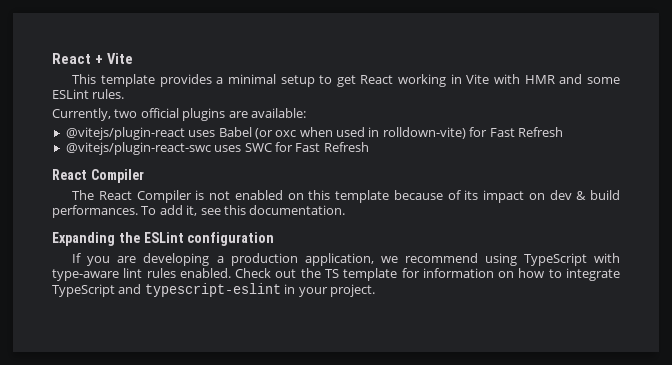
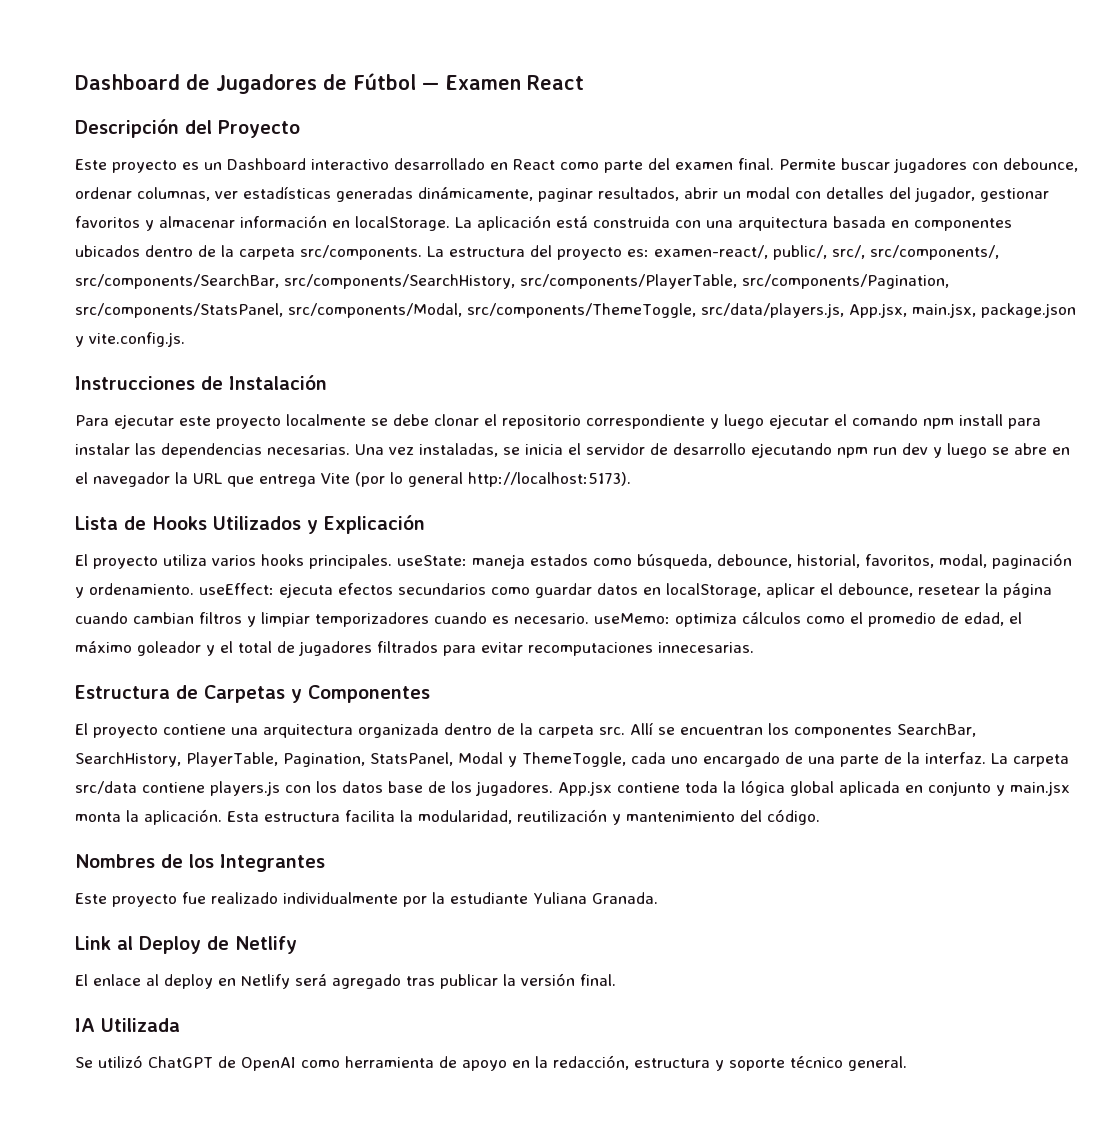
- React + Vite
- This template provides a minimal setup to get React working in Vite with HMR and some ESLint rules.
- Currently, two official plugins are available:
- @vitejs/plugin-react uses Babel (or oxc when used in rolldown-vite) for Fast Refresh
- @vitejs/plugin-react-swc uses SWC for Fast Refresh
- React Compiler
- The React Compiler is not enabled on this template because of its impact on dev & build performances. To add it, see this documentation.
- Expanding the ESLint configuration
- If you are developing a production application, we recommend using TypeScript with type-aware lint rules enabled. Check out the TS template for information on how to integrate TypeScript and typescript-eslint in your project.
+ Dashboard de Jugadores de Fútbol — Examen React
+ Descripción del Proyecto
+ Este proyecto es un Dashboard interactivo desarrollado en React como parte del examen final. Permite buscar jugadores con debounce, ordenar columnas, ver estadísticas generadas dinámicamente, paginar resultados, abrir un modal con detalles del jugador, gestionar favoritos y almacenar información en localStorage. La aplicación está construida con una arquitectura basada en componentes ubicados dentro de la carpeta src/components. La estructura del proyecto es: examen-react/, public/, src/, src/components/, src/components/SearchBar, src/components/SearchHistory, src/components/PlayerTable, src/components/Pagination, src/components/StatsPanel, src/components/Modal, src/components/ThemeToggle, src/data/players.js, App.jsx, main.jsx, package.json y vite.config.js.
+ Instrucciones de Instalación
+ Para ejecutar este proyecto localmente se debe clonar el repositorio correspondiente y luego ejecutar el comando npm install para instalar las dependencias necesarias. Una vez instaladas, se inicia el servidor de desarrollo ejecutando npm run dev y luego se abre en el navegador la URL que entrega Vite (por lo general http://localhost:5173).
+ Lista de Hooks Utilizados y Explicación
+ El proyecto utiliza varios hooks principales. useState: maneja estados como búsqueda, debounce, historial, favoritos, modal, paginación y ordenamiento. useEffect: ejecuta efectos secundarios como guardar datos en localStorage, aplicar el debounce, resetear la página cuando cambian filtros y limpiar temporizadores cuando es necesario. useMemo: optimiza cálculos como el promedio de edad, el máximo goleador y el total de jugadores filtrados para evitar recomputaciones innecesarias.
+ Estructura de Carpetas y Componentes
+ El proyecto contiene una arquitectura organizada dentro de la carpeta src. Allí se encuentran los componentes SearchBar, SearchHistory, PlayerTable, Pagination, StatsPanel, Modal y ThemeToggle, cada uno encargado de una parte de la interfaz. La carpeta src/data contiene players.js con los datos base de los jugadores. App.jsx contiene toda la lógica global aplicada en conjunto y main.jsx monta la aplicación. Esta estructura facilita la modularidad, reutilización y mantenimiento del código.
+ Nombres de los Integrantes
+ Este proyecto fue realizado individualmente por la estudiante Yuliana Granada.
+ Link al Deploy de Netlify
+ El enlace al deploy en Netlify será agregado tras publicar la versión final.
+ IA Utilizada
+ Se utilizó ChatGPT de OpenAI como herramienta de apoyo en la redacción, estructura y soporte técnico general.

